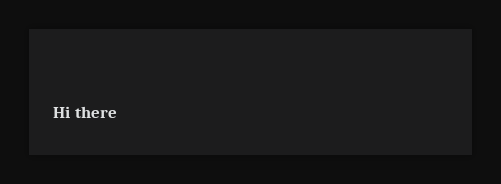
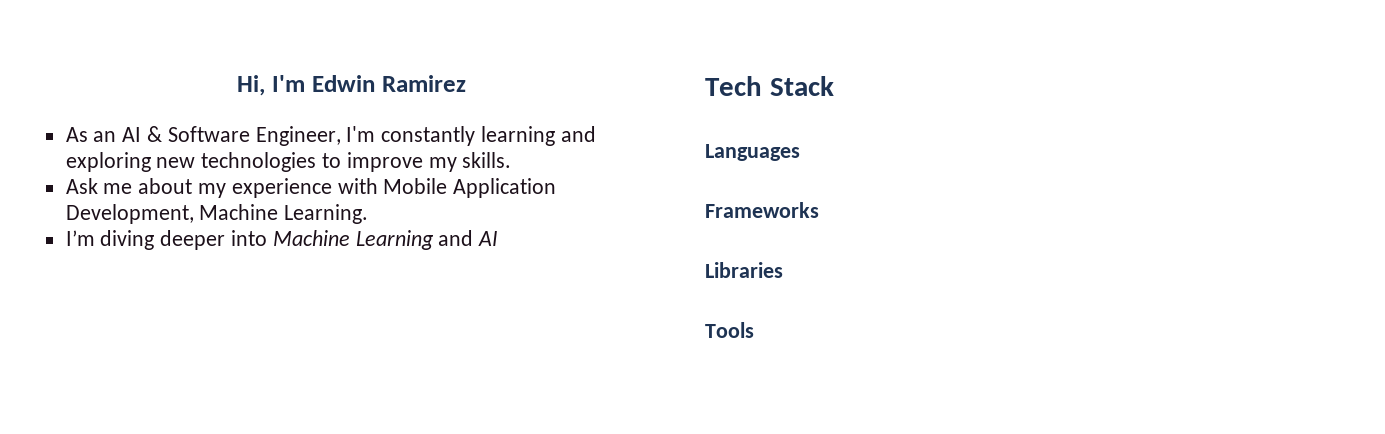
- Hi there
+ Hi, I'm Edwin Ramirez
+ As an AI & Software Engineer, I'm constantly learning and exploring new technologies to improve my skills.
+ Ask me about my experience with Mobile Application Development, Machine Learning.
+ I’m diving deeper into Machine Learning and AI
+ Tech Stack
+ Languages
+ Frameworks
+ Libraries
+ Tools

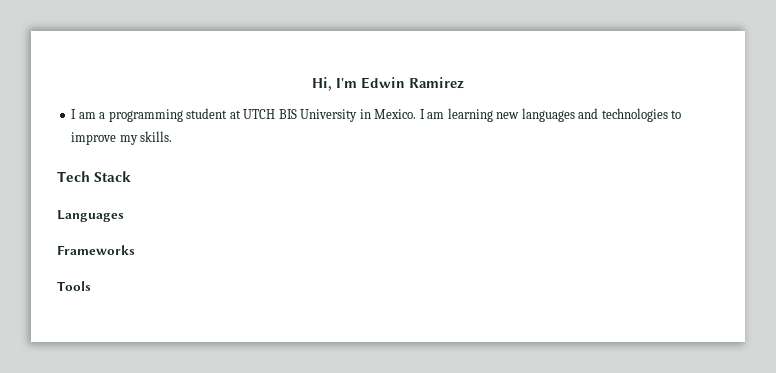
- As an AI & Software Engineer, I'm constantly learning and exploring new technologies to improve my skills.
+ I am a programming student at UTCH BIS University in Mexico. I am learning new languages and technologies to improve my skills.
- Ask me about my experience with Mobile Application Development, Machine Learning.
- I’m diving deeper into Machine Learning and AI
- Libraries

